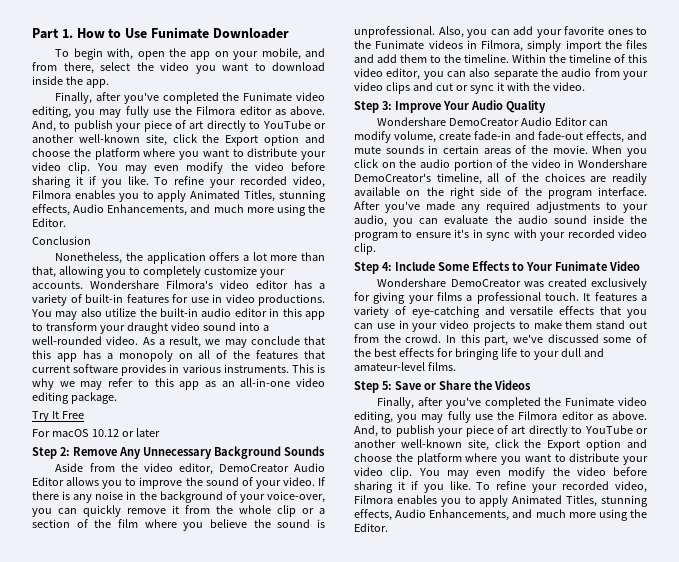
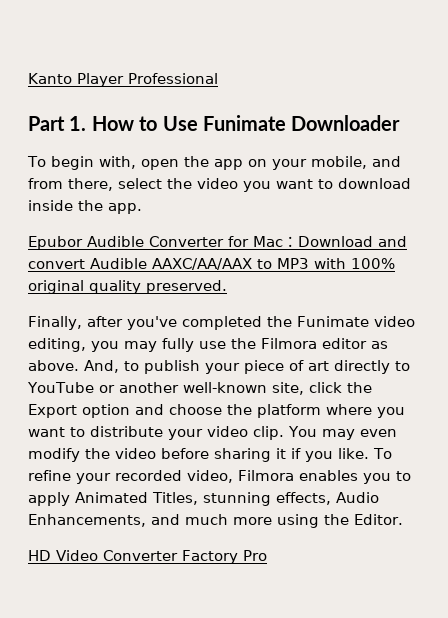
+ Kanto Player Professional
+ Epubor Audible Converter for Mac：Download and convert Audible AAXC/AA/AAX to MP3 with 100% original quality preserved.
- Conclusion
- Nonetheless, the application offers a lot more than that, allowing you to completely customize your accounts. Wondershare Filmora's video editor has a variety of built-in features for use in video productions. You may also utilize the built-in audio editor in this app to transform your draught video sound into a well-rounded video. As a result, we may conclude that this app has a monopoly on all of the features that current software provides in various instruments. This is why we may refer to this app as an all-in-one video editing package.
- Try It Free
- For macOS 10.12 or later
- Step 2: Remove Any Unnecessary Background Sounds
- Aside from the video editor, DemoCreator Audio Editor allows you to improve the sound of your video. If there is any noise in the background of your voice-over, you can quickly remove it from the whole clip or a section of the film where you believe the sound is unprofessional. Also, you can add your favorite ones to the Funimate videos in Filmora, simply import the files and add them to the timeline. Within the timeline of this video editor, you can also separate the audio from your video clips and cut or sync it with the video.
- Step 3: Improve Your Audio Quality
- Wondershare DemoCreator Audio Editor can modify volume, create fade-in and fade-out effects, and mute sounds in certain areas of the movie. When you click on the audio portion of the video in Wondershare DemoCreator's timeline, all of the choices are readily available on the right side of the program interface. After you've made any required adjustments to your audio, you can evaluate the audio sound inside the program to ensure it's in sync with your recorded video clip.
- Step 4: Include Some Effects to Your Funimate Video
- Wondershare DemoCreator was created exclusively for giving your films a professional touch. It features a variety of eye-catching and versatile effects that you can use in your video projects to make them stand out from the crowd. In this part, we've discussed some of the best effects for bringing life to your dull and amateur-level films.
- Step 5: Save or Share the Videos
- Finally, after you've completed the Funimate video editing, you may fully use the Filmora editor as above. And, to publish your piece of art directly to YouTube or another well-known site, click the Export option and choose the platform where you want to distribute your video clip. You may even modify the video before sharing it if you like. To refine your recorded video, Filmora enables you to apply Animated Titles, stunning effects, Audio Enhancements, and much more using the Editor.
+ HD Video Converter Factory Pro

